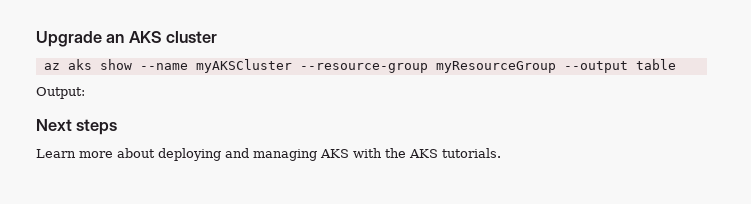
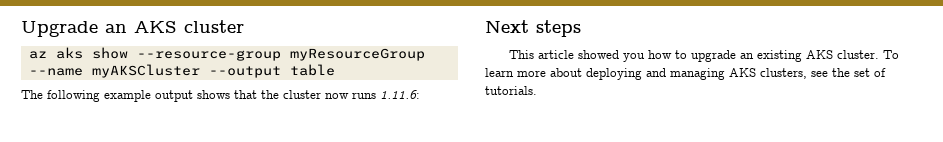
- az aks show --name myAKSCluster --resource-group myResourceGroup --output table
- Output:
+ az aks show --resource-group myResourceGroup --name myAKSCluster --output table
+ The following example output shows that the cluster now runs 1.11.6:
  Next steps
- Learn more about deploying and managing AKS with the AKS tutorials.
+ This article showed you how to upgrade an existing AKS cluster. To learn more about deploying and managing AKS clusters, see the set of tutorials.

